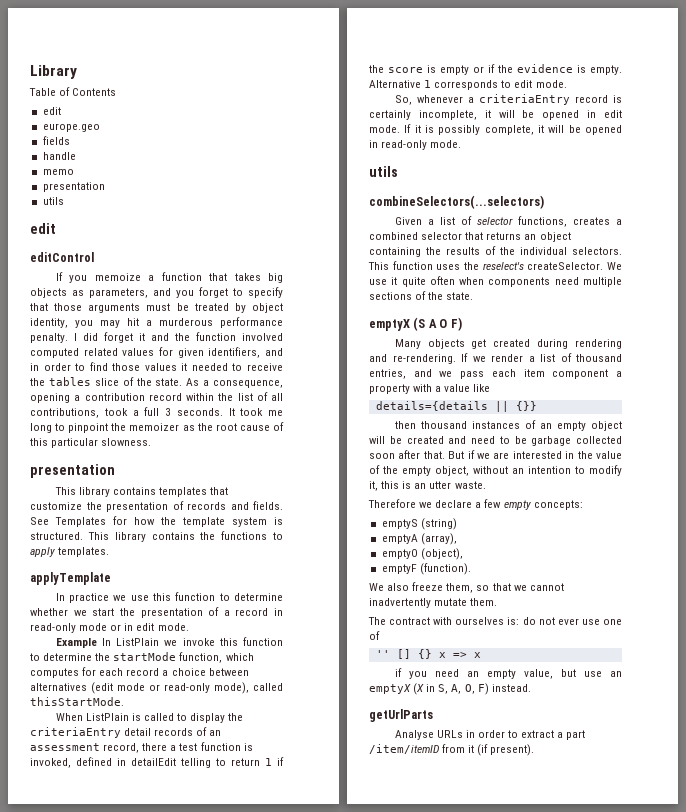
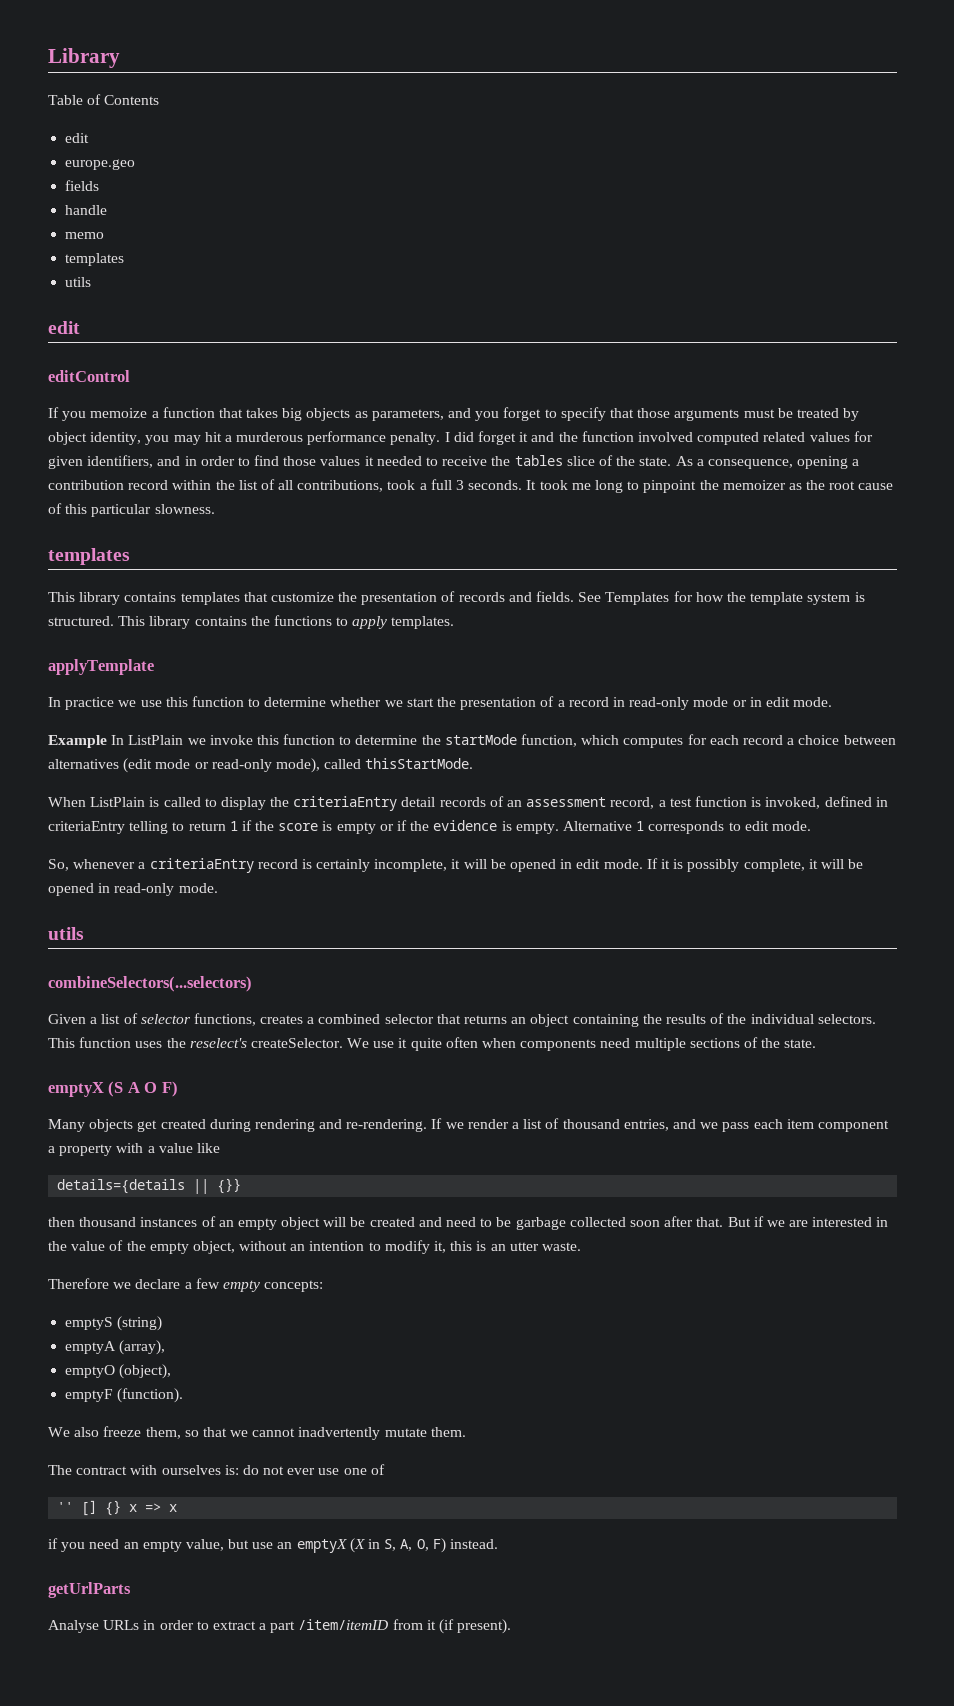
  memo
- presentation
+ templates
  It took me long to pinpoint the memoizer as the root cause of this particular slowness.
- presentation
+ templates
- When ListPlain is called to display the criteriaEntry detail records of an assessment record, there a test function is invoked, defined in detailEdit telling to return 1 if the score is empty or if the evidence is empty.
+ When ListPlain is called to display the criteriaEntry detail records of an assessment record, a test function is invoked, defined in criteriaEntry telling to return 1 if the score is empty or if the evidence is empty.

